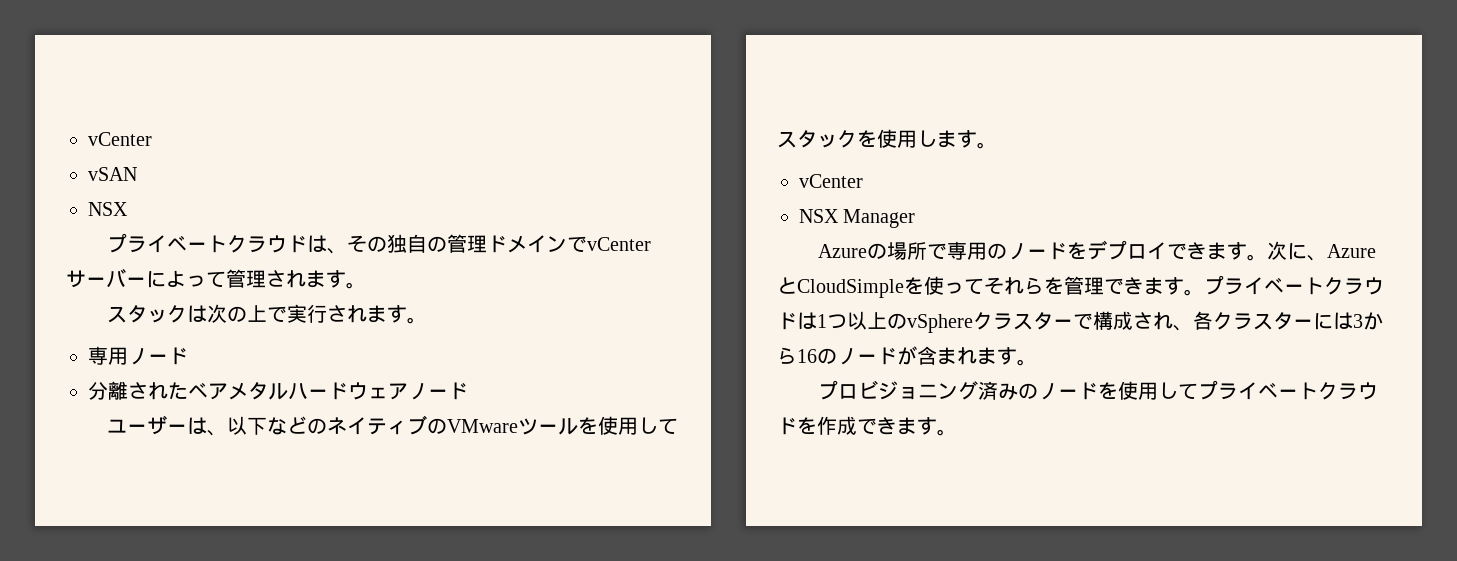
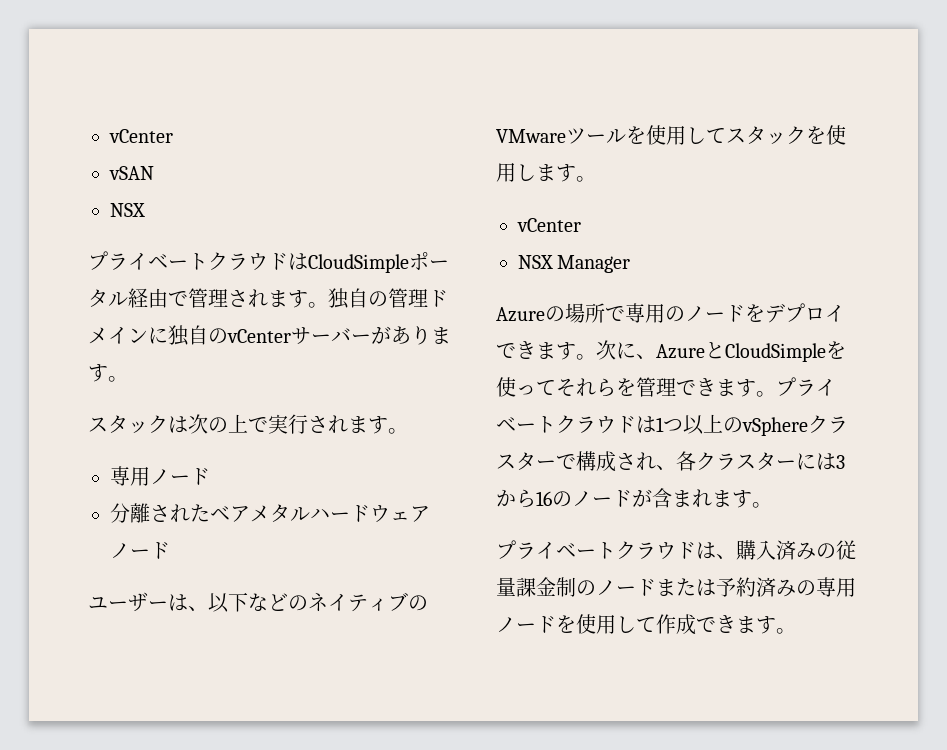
- プライベートクラウドは、その独自の管理ドメインでvCenterサーバーによって管理されます。
+ プライベートクラウドはCloudSimpleポータル経由で管理されます。独自の管理ドメインに独自のvCenterサーバーがあります。
- プロビジョニング済みのノードを使用してプライベートクラウドを作成できます。
+ プライベートクラウドは、購入済みの従量課金制のノードまたは予約済みの専用ノードを使用して作成できます。

